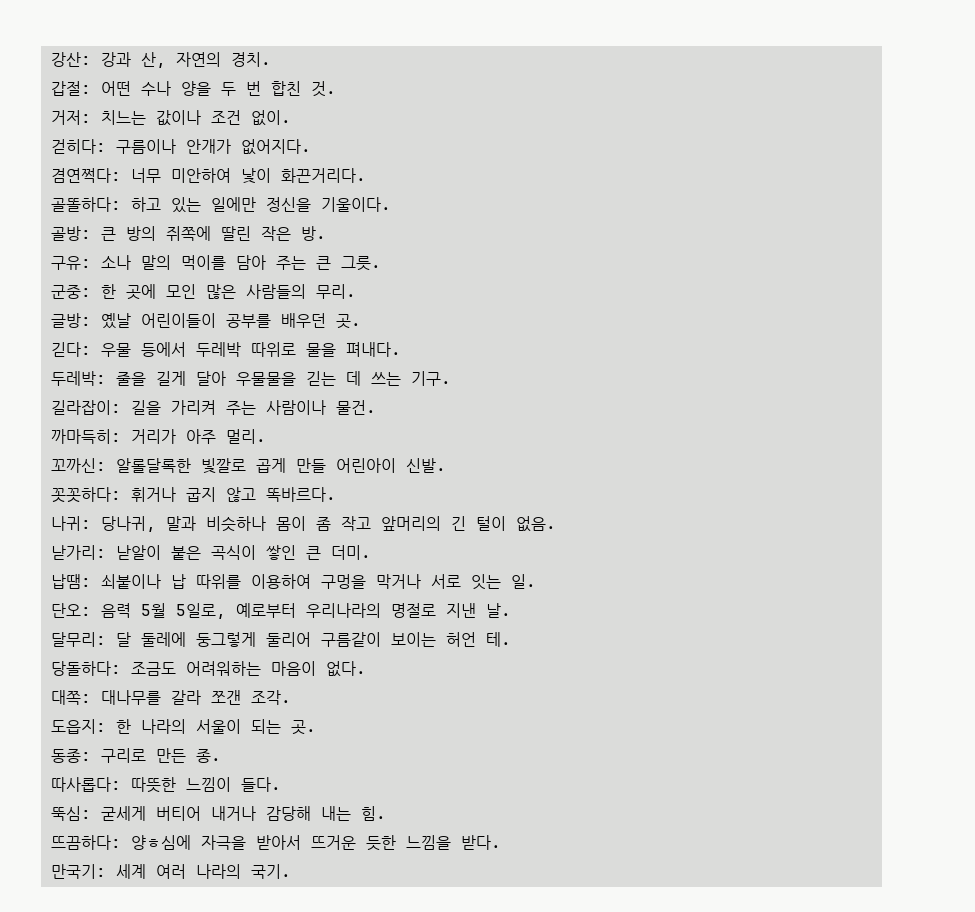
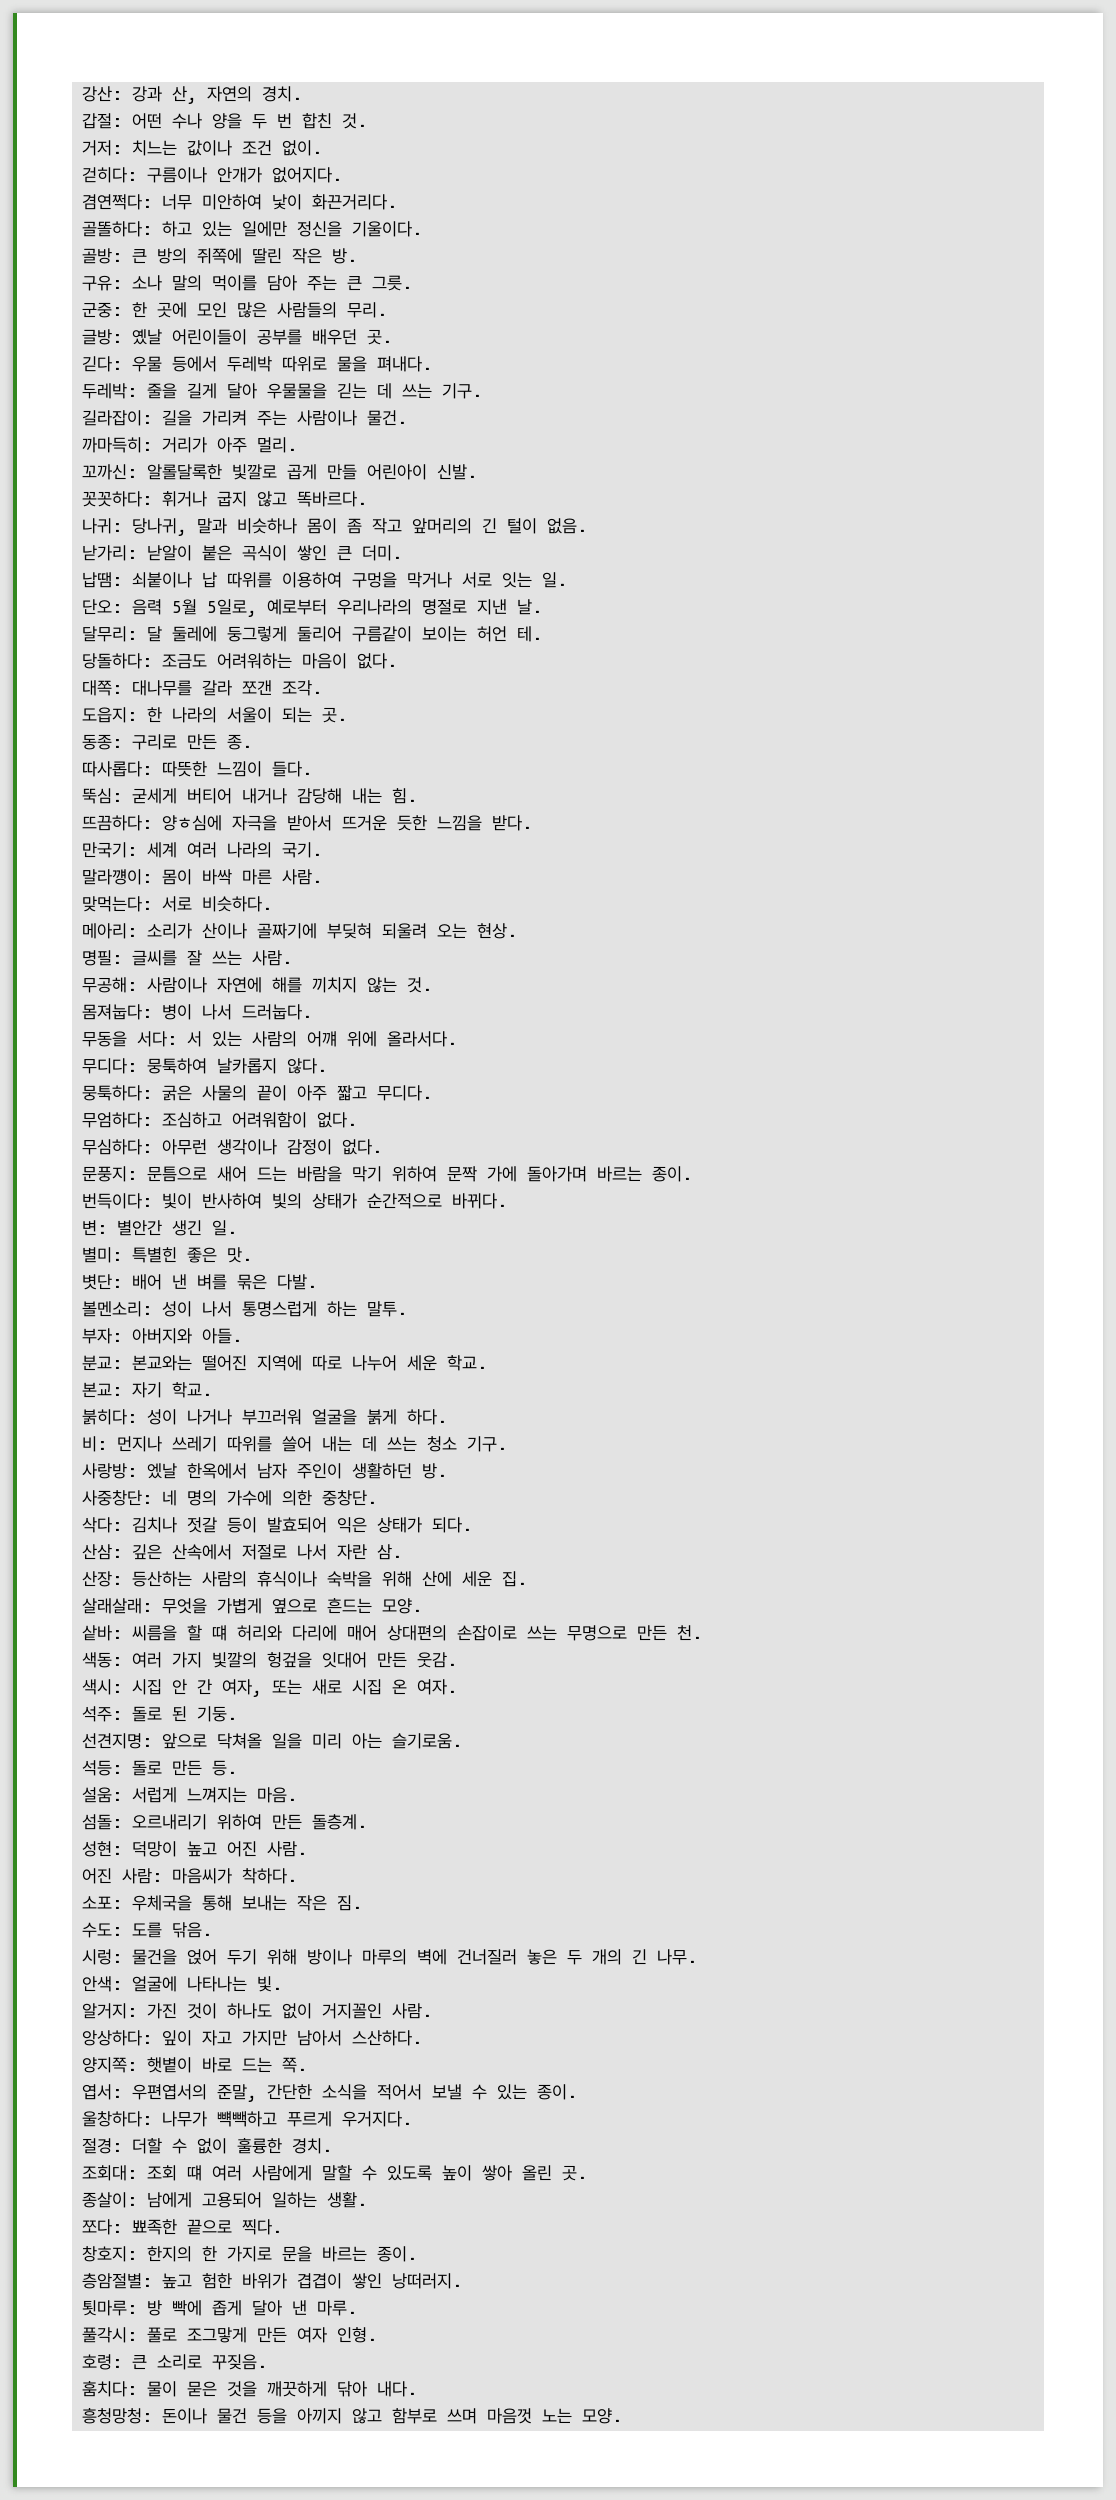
+ 말라꺵이: 몸이 바싹 마른 사람.
+ 맞먹는다: 서로 비슷하다.
+ 메아리: 소리가 산이나 골짜기에 부딪혀 되울려 오는 현상.
+ 명필: 글씨를 잘 쓰는 사람.
+ 무공해: 사람이나 자연에 해를 끼치지 않는 것.
+ 몸져눕다: 병이 나서 드러눕다.
+ 무동을 서다: 서 있는 사람의 어꺠 위에 올라서다.
+ 무디다: 뭉툭하여 날카롭지 않다.
+ 뭉툭하다: 굵은 사물의 끝이 아주 짧고 무디다.
+ 무엄하다: 조심하고 어려워함이 없다.
+ 무심하다: 아무런 생각이나 감정이 없다.
+ 문풍지: 문틈으로 새어 드는 바람을 막기 위하여 문짝 가에 돌아가며 바르는 종이.
+ 번득이다: 빛이 반사하여 빛의 상태가 순간적으로 바뀌다.
+ 변: 별안간 생긴 일.
+ 별미: 특별힌 좋은 맛.
+ 볏단: 배어 낸 벼를 묶은 다발.
+ 볼멘소리: 성이 나서 통명스럽게 하는 말투.
+ 부자: 아버지와 아들.
+ 분교: 본교와는 떨어진 지역에 따로 나누어 세운 학교.
+ 본교: 자기 학교.
+ 붉히다: 성이 나거나 부끄러워 얼굴을 붉게 하다.
+ 비: 먼지나 쓰레기 따위를 쓸어 내는 데 쓰는 청소 기구.
+ 사랑방: 엤날 한옥에서 남자 주인이 생활하던 방.
+ 사중창단: 네 명의 가수에 의한 중창단.
+ 삭다: 김치나 젓갈 등이 발효되어 익은 상태가 되다.
+ 산삼: 깊은 산속에서 저절로 나서 자란 삼.
+ 산장: 등산하는 사람의 휴식이나 숙박을 위해 산에 세운 집.
+ 살래살래: 무엇을 가볍게 옆으로 흔드는 모양.
+ 샅바: 씨름을 할 떄 허리와 다리에 매어 상대편의 손잡이로 쓰는 무명으로 만든 천.
+ 색동: 여러 가지 빛깔의 헝겊을 잇대어 만든 웃감.
+ 색시: 시집 안 간 여자, 또는 새로 시집 온 여자.
+ 석주: 돌로 된 기둥.
+ 선견지명: 앞으로 닥쳐올 일을 미리 아는 슬기로움.
+ 석등: 돌로 만든 등.
+ 설움: 서럽게 느껴지는 마음.
+ 섬돌: 오르내리기 위하여 만든 돌층계.
+ 성현: 덕망이 높고 어진 사람.
+ 어진 사람: 마음씨가 착하다.
+ 소포: 우체국을 통해 보내는 작은 짐.
+ 수도: 도를 닦음.
+ 시렁: 물건을 얹어 두기 위해 방이나 마루의 벽에 건너질러 놓은 두 개의 긴 나무.
+ 안색: 얼굴에 나타나는 빛.
+ 알거지: 가진 것이 하나도 없이 거지꼴인 사람.
+ 앙상하다: 잎이 자고 가지만 남아서 스산하다.
+ 양지쪽: 햇볕이 바로 드는 쪽.
+ 엽서: 우편엽서의 준말, 간단한 소식을 적어서 보낼 수 있는 종이.
+ 울창하다: 나무가 뺵빽하고 푸르게 우거지다.
+ 절경: 더할 수 없이 훌륭한 경치.
+ 조회대: 조회 떄 여러 사람에게 말할 수 있도록 높이 쌓아 올린 곳.
+ 종살이: 남에게 고용되어 일하는 생활.
+ 쪼다: 뾰족한 끝으로 찍다.
+ 창호지: 한지의 한 가지로 문을 바르는 종이.
+ 층암절별: 높고 험한 바위가 겹겹이 쌓인 낭떠러지.
+ 툇마루: 방 빡에 좁게 달아 낸 마루.
+ 풀각시: 풀로 조그맣게 만든 여자 인형.
+ 호령: 큰 소리로 꾸짖음.
+ 훔치다: 물이 묻은 것을 깨끗하게 닦아 내다.
+ 흥청망청: 돈이나 물건 등을 아끼지 않고 함부로 쓰며 마음껏 노는 모양.

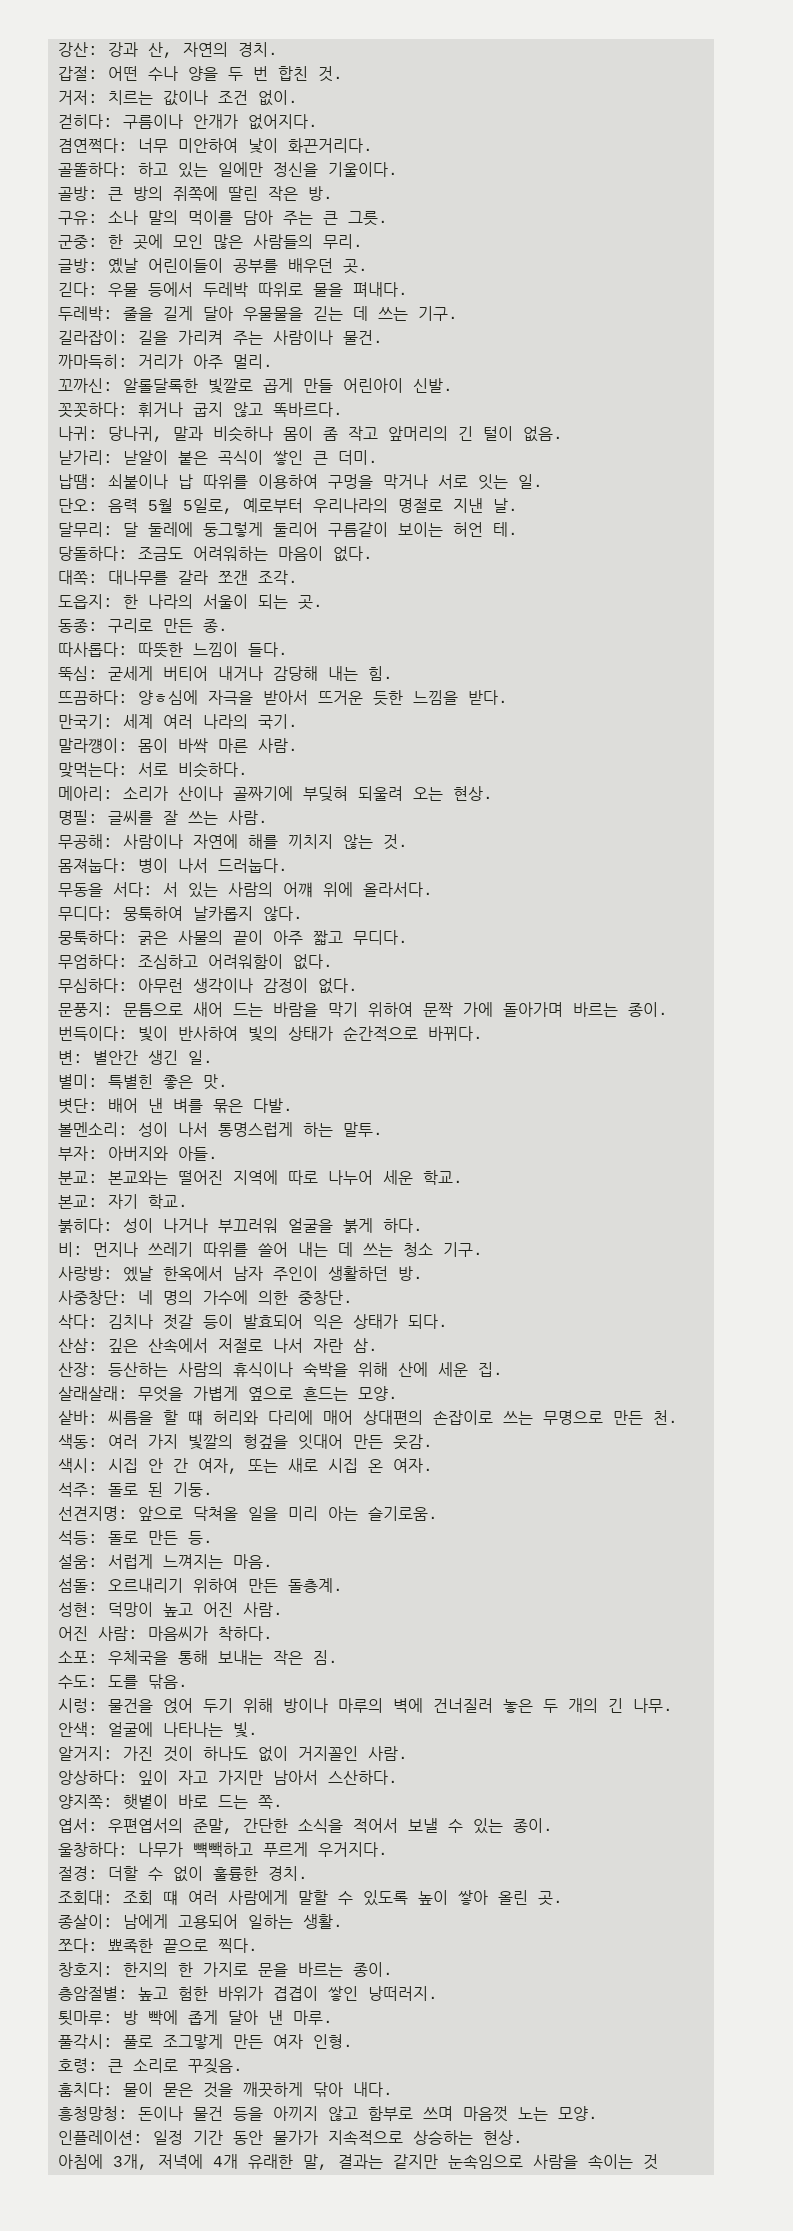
- 거저: 치느는 값이나 조건 없이.
+ 거저: 치르는 값이나 조건 없이.
+ 인플레이션: 일정 기간 동안 물가가 지속적으로 상승하는 현상.
+ 아침에 3개, 저녁에 4개 유래한 말, 결과는 같지만 눈속임으로 사람을 속이는 것

